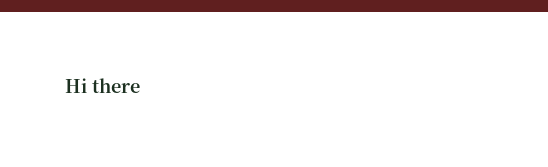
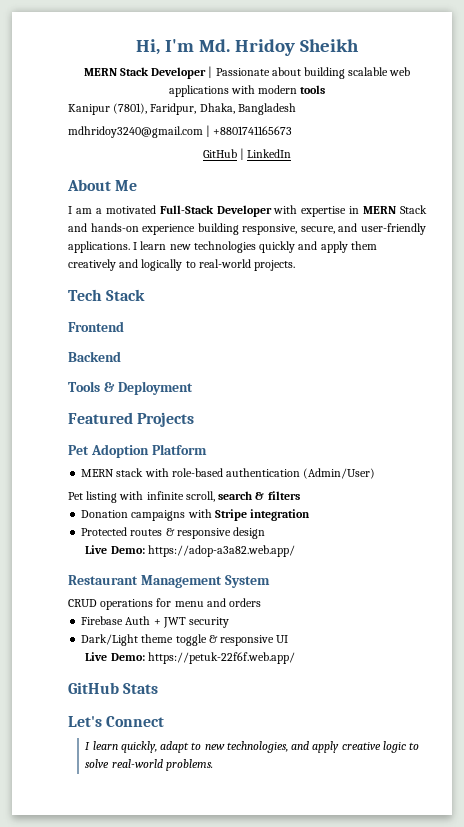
- Hi there
+ Hi, I'm Md. Hridoy Sheikh
+ MERN Stack Developer | Passionate about building scalable web applications with modern tools
+ Kanipur (7801), Faridpur, Dhaka, Bangladesh
+ mdhridoy3240@gmail.com | +8801741165673
+ GitHub | LinkedIn
+ About Me
+ I am a motivated Full-Stack Developer with expertise in MERN Stack and hands-on experience building responsive, secure, and user-friendly applications. I learn new technologies quickly and apply them creatively and logically to real-world projects.
+ Tech Stack
+ Frontend
+ Backend
+ Tools & Deployment
+ Featured Projects
+ Pet Adoption Platform
+ MERN stack with role-based authentication (Admin/User)
+ Pet listing with infinite scroll, search & filters
+ Donation campaigns with Stripe integration
+ Protected routes & responsive design
+ Live Demo: https://adop-a3a82.web.app/
+ Restaurant Management System
+ CRUD operations for menu and orders
+ Firebase Auth + JWT security
+ Dark/Light theme toggle & responsive UI
+ Live Demo: https://petuk-22f6f.web.app/
+ GitHub Stats
+ Let's Connect
+ I learn quickly, adapt to new technologies, and apply creative logic to solve real-world problems.

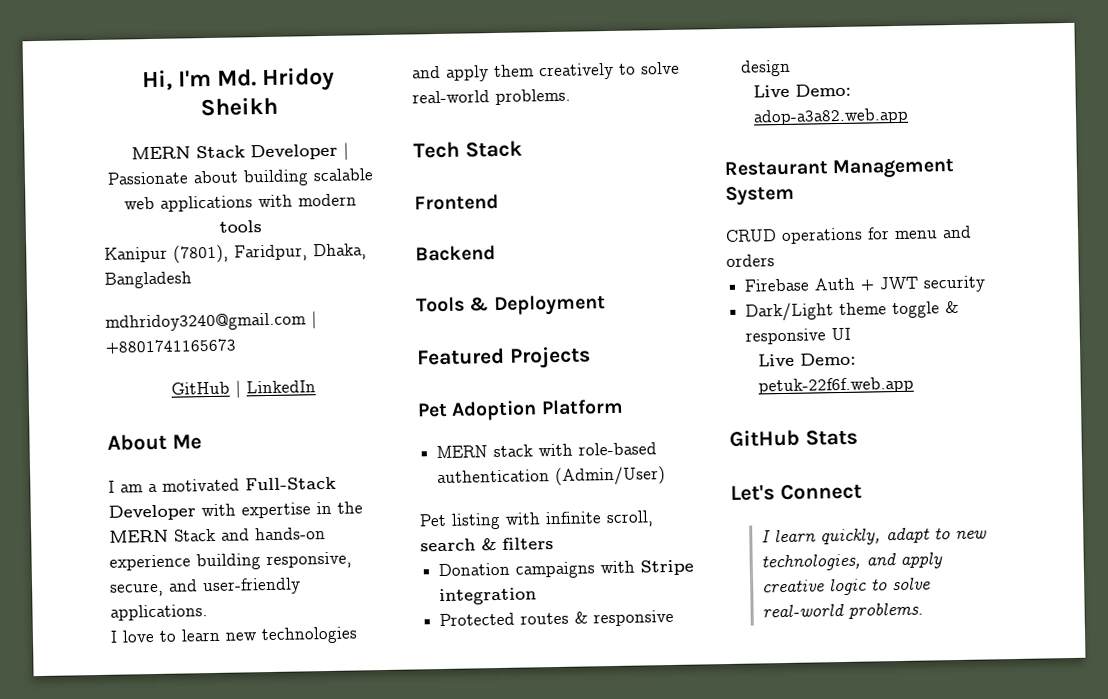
- I am a motivated Full-Stack Developer with expertise in MERN Stack and hands-on experience building responsive, secure, and user-friendly applications. I learn new technologies quickly and apply them creatively and logically to real-world projects.
+ I am a motivated Full-Stack Developer with expertise in the MERN Stack and hands-on experience building responsive, secure, and user-friendly applications.
+ I love to learn new technologies and apply them creatively to solve real-world problems.
- Live Demo: https://adop-a3a82.web.app/
+ Live Demo: adop-a3a82.web.app
- Live Demo: https://petuk-22f6f.web.app/
+ Live Demo: petuk-22f6f.web.app

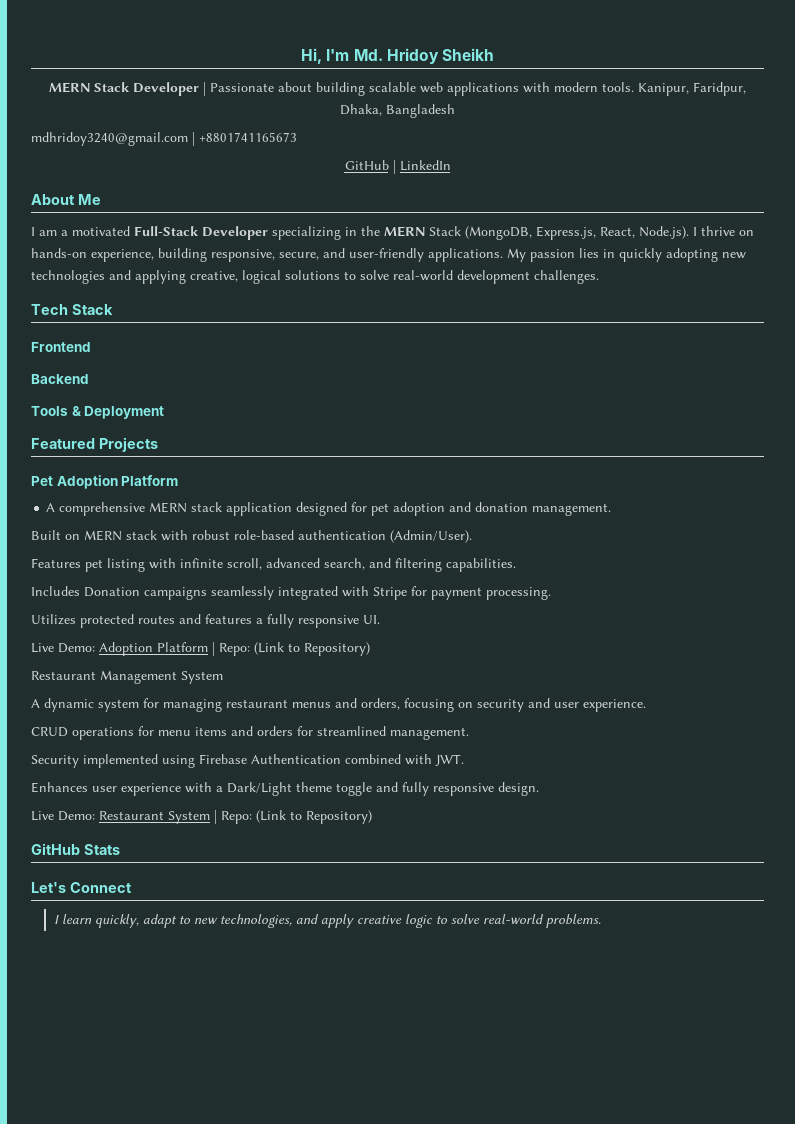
- MERN Stack Developer | Passionate about building scalable web applications with modern tools
- Kanipur (7801), Faridpur, Dhaka, Bangladesh
+ MERN Stack Developer | Passionate about building scalable web applications with modern tools. Kanipur, Faridpur, Dhaka, Bangladesh
- I am a motivated Full-Stack Developer with expertise in the MERN Stack and hands-on experience building responsive, secure, and user-friendly applications.
- I love to learn new technologies and apply them creatively to solve real-world problems.
+ I am a motivated Full-Stack Developer specializing in the MERN Stack (MongoDB, Express.js, React, Node.js). I thrive on hands-on experience, building responsive, secure, and user-friendly applications. My passion lies in quickly adopting new technologies and applying creative, logical solutions to solve real-world development challenges.
- MERN stack with role-based authentication (Admin/User)
- Pet listing with infinite scroll, search & filters
- Donation campaigns with Stripe integration
- Protected routes & responsive design
- Live Demo: adop-a3a82.web.app
+ A comprehensive MERN stack application designed for pet adoption and donation management.
+ Built on MERN stack with robust role-based authentication (Admin/User).
+ Features pet listing with infinite scroll, advanced search, and filtering capabilities.
+ Includes Donation campaigns seamlessly integrated with Stripe for payment processing.
+ Utilizes protected routes and features a fully responsive UI.
+ Live Demo: Adoption Platform | Repo: (Link to Repository)
  Restaurant Management System
+ A dynamic system for managing restaurant menus and orders, focusing on security and user experience.
- CRUD operations for menu and orders
- Firebase Auth + JWT security
- Dark/Light theme toggle & responsive UI
- Live Demo: petuk-22f6f.web.app
+ CRUD operations for menu items and orders for streamlined management.
+ Security implemented using Firebase Authentication combined with JWT.
+ Enhances user experience with a Dark/Light theme toggle and fully responsive design.
+ Live Demo: Restaurant System | Repo: (Link to Repository)

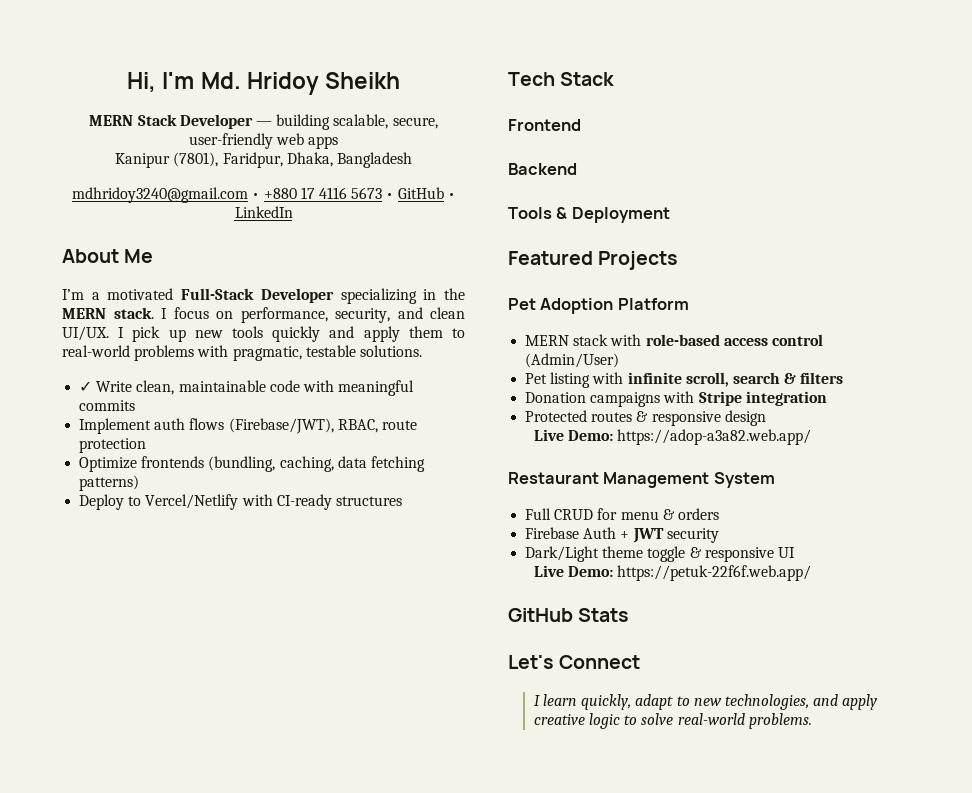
- MERN Stack Developer | Passionate about building scalable web applications with modern tools. Kanipur, Faridpur, Dhaka, Bangladesh
- mdhridoy3240@gmail.com | +8801741165673
- GitHub | LinkedIn
+ MERN Stack Developer — building scalable, secure, user-friendly web apps
+ Kanipur (7801), Faridpur, Dhaka, Bangladesh
+ mdhridoy3240@gmail.com • +880 17 4116 5673 • GitHub • LinkedIn
- I am a motivated Full-Stack Developer specializing in the MERN Stack (MongoDB, Express.js, React, Node.js). I thrive on hands-on experience, building responsive, secure, and user-friendly applications. My passion lies in quickly adopting new technologies and applying creative, logical solutions to solve real-world development challenges.
+ I’m a motivated Full-Stack Developer specializing in the MERN stack. I focus on performance, security, and clean UI/UX. I pick up new tools quickly and apply them to real-world problems with pragmatic, testable solutions.
+ ✓ Write clean, maintainable code with meaningful commits
+ Implement auth flows (Firebase/JWT), RBAC, route protection
+ Optimize frontends (bundling, caching, data fetching patterns)
+ Deploy to Vercel/Netlify with CI-ready structures
- A comprehensive MERN stack application designed for pet adoption and donation management.
- Built on MERN stack with robust role-based authentication (Admin/User).
- Features pet listing with infinite scroll, advanced search, and filtering capabilities.
- Includes Donation campaigns seamlessly integrated with Stripe for payment processing.
- Utilizes protected routes and features a fully responsive UI.
- Live Demo: Adoption Platform | Repo: (Link to Repository)
+ MERN stack with role-based access control (Admin/User)
+ Pet listing with infinite scroll, search & filters
+ Donation campaigns with Stripe integration
+ Protected routes & responsive design
+ Live Demo: https://adop-a3a82.web.app/
  Restaurant Management System
- A dynamic system for managing restaurant menus and orders, focusing on security and user experience.
- CRUD operations for menu items and orders for streamlined management.
- Security implemented using Firebase Authentication combined with JWT.
- Enhances user experience with a Dark/Light theme toggle and fully responsive design.
- Live Demo: Restaurant System | Repo: (Link to Repository)
+ Full CRUD for menu & orders
+ Firebase Auth + JWT security
+ Dark/Light theme toggle & responsive UI
+ Live Demo: https://petuk-22f6f.web.app/

